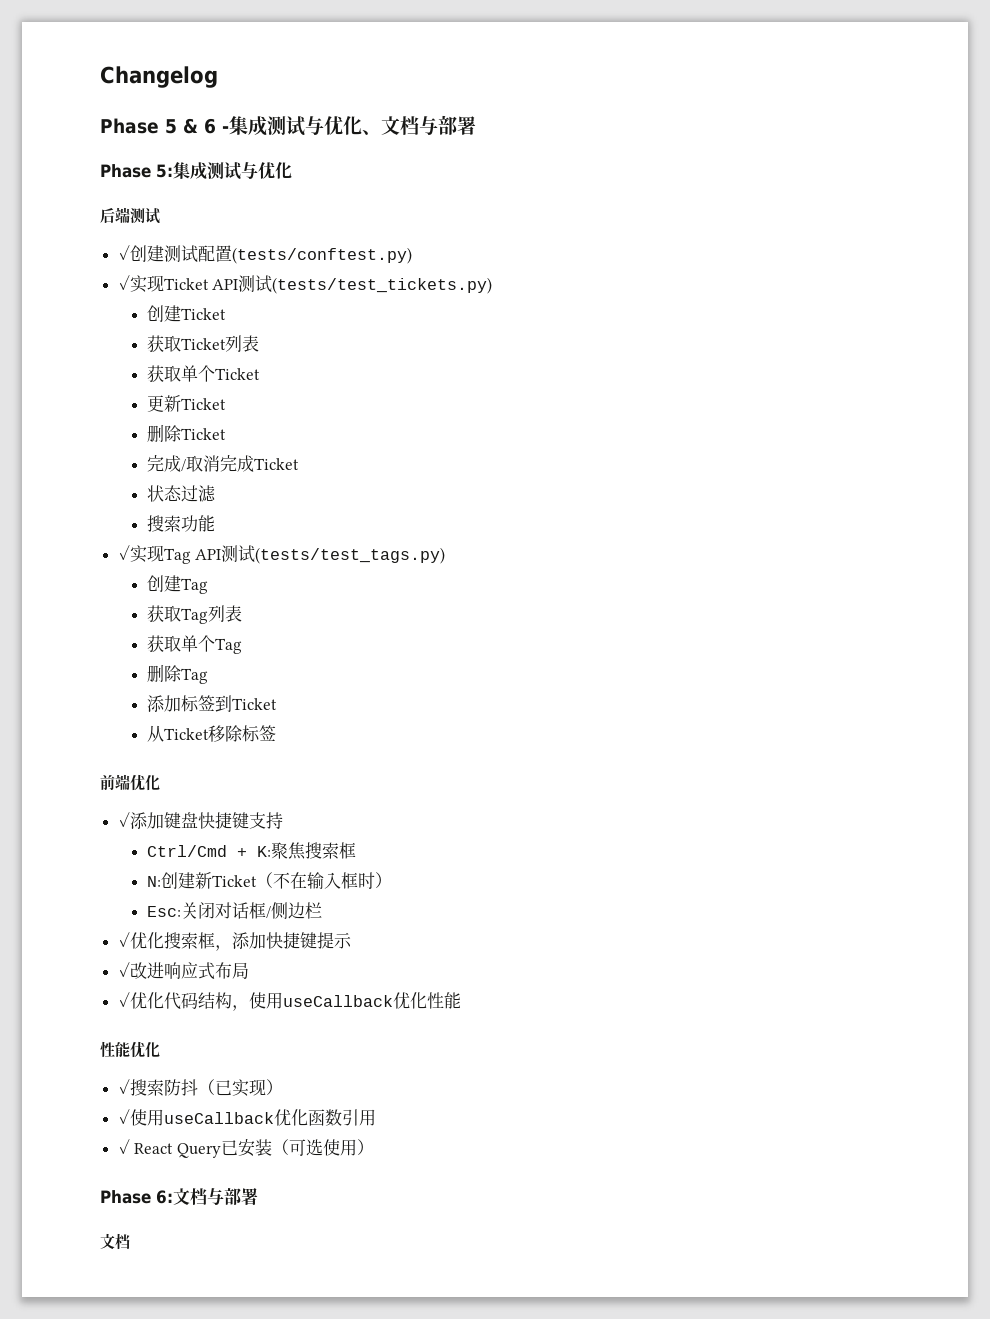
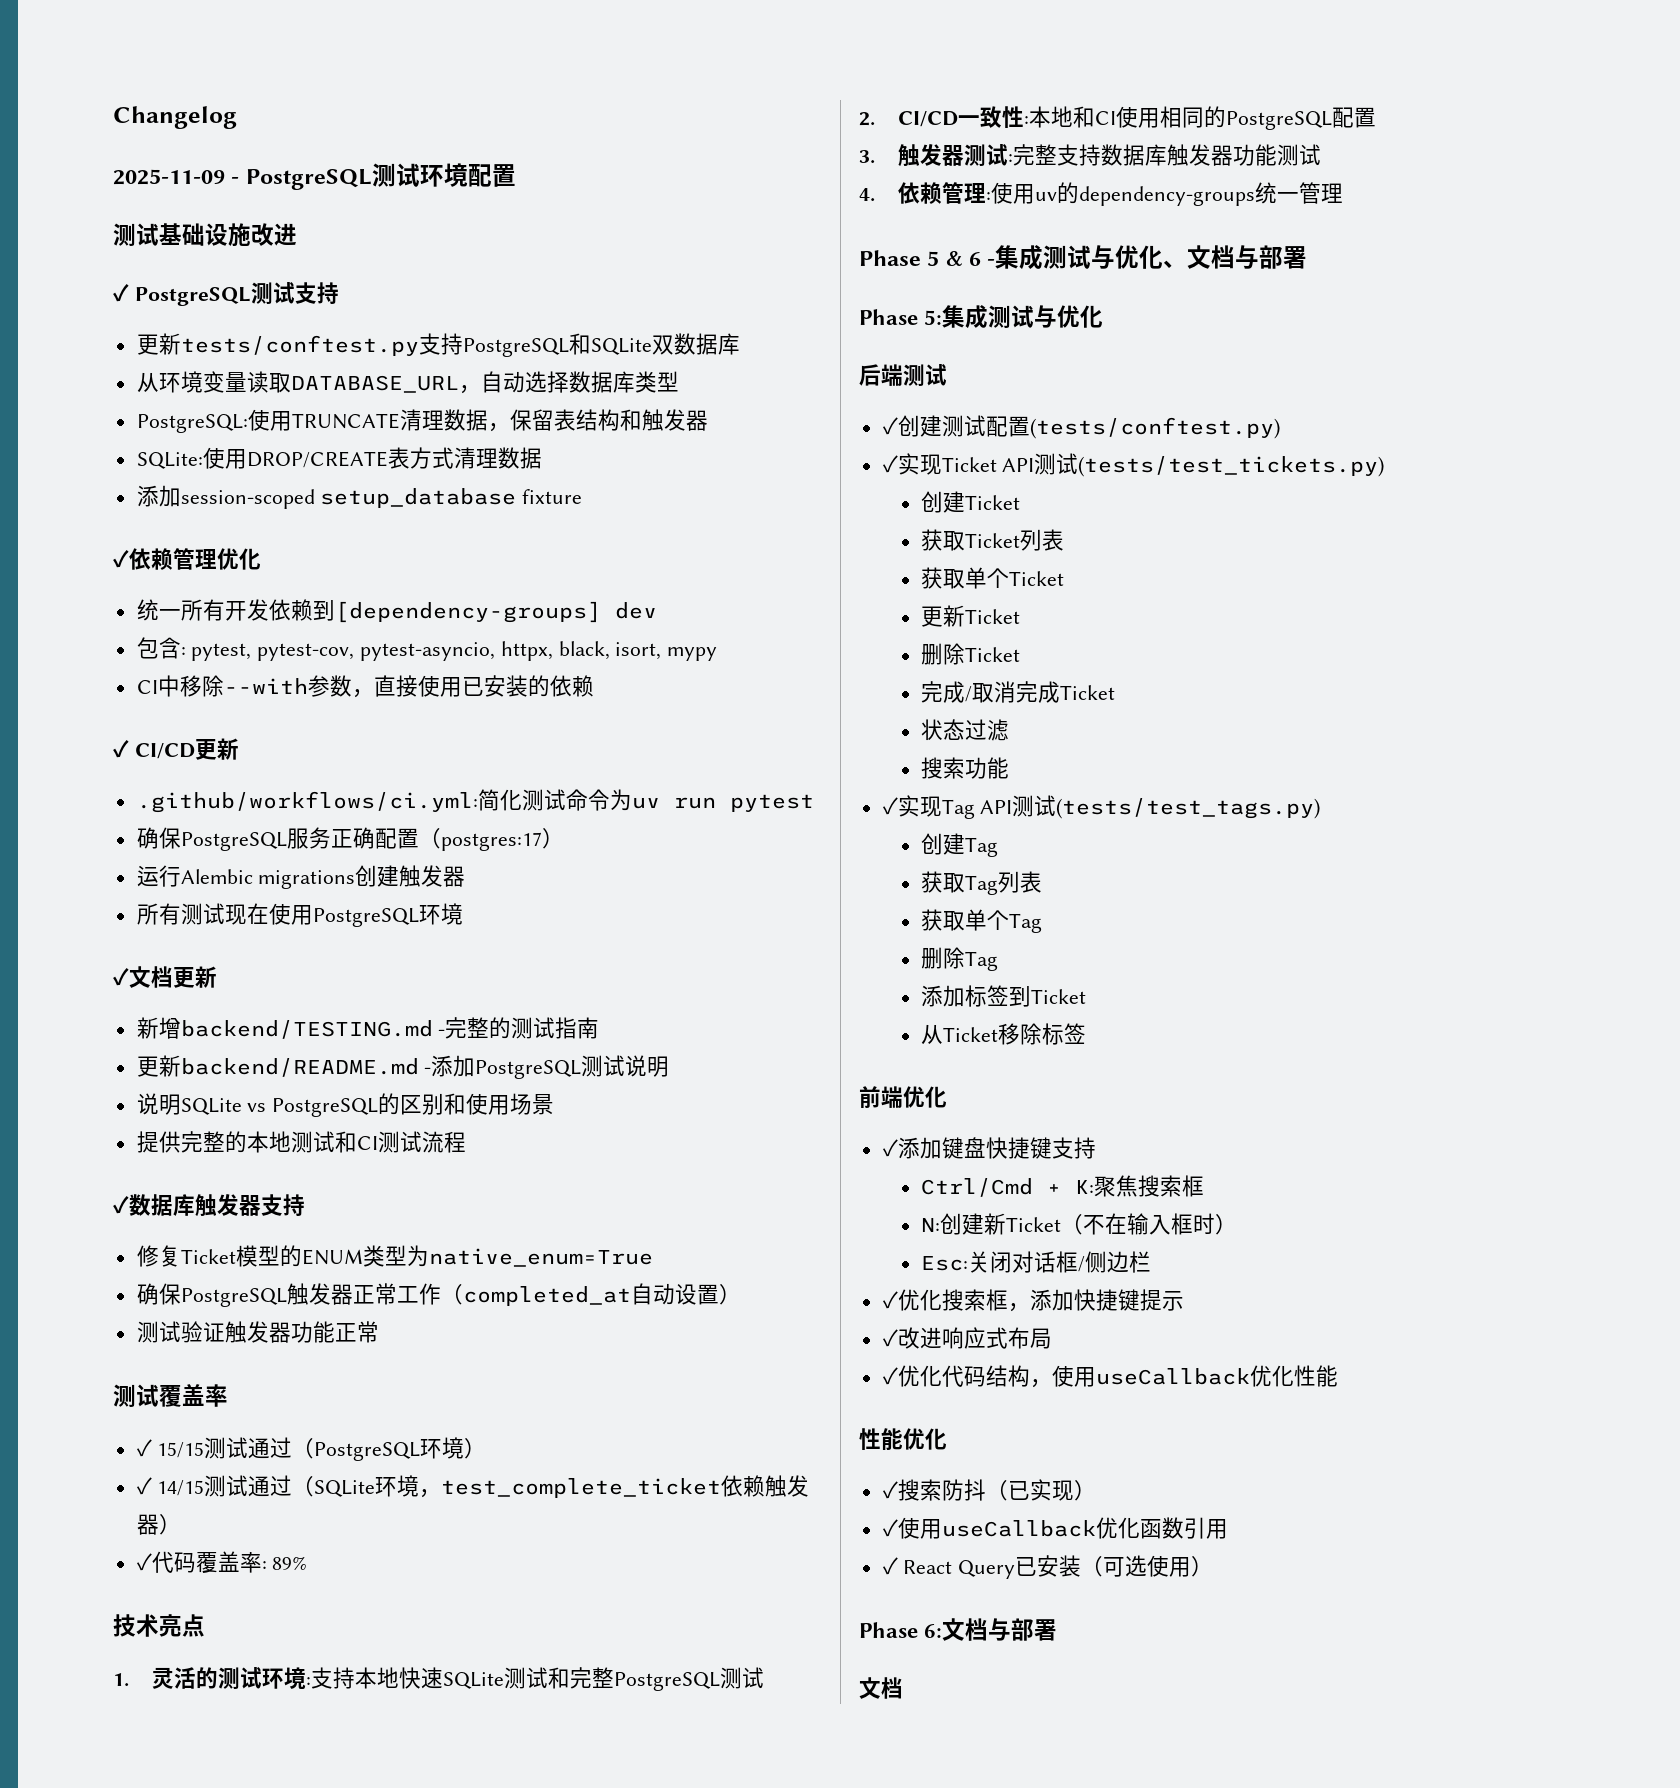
+ 2025-11-09 - PostgreSQL测试环境配置
+ 测试基础设施改进
+ ✓ PostgreSQL测试支持
+ 更新tests/conftest.py支持PostgreSQL和SQLite双数据库
+ 从环境变量读取DATABASE_URL，自动选择数据库类型
+ PostgreSQL:使用TRUNCATE清理数据，保留表结构和触发器
+ SQLite:使用DROP/CREATE表方式清理数据
+ 添加session-scoped setup_database fixture
+ ✓依赖管理优化
+ 统一所有开发依赖到[dependency-groups] dev
+ 包含: pytest, pytest-cov, pytest-asyncio, httpx, black, isort, mypy
+ CI中移除--with参数，直接使用已安装的依赖
+ ✓ CI/CD更新
+ .github/workflows/ci.yml:简化测试命令为uv run pytest
+ 确保PostgreSQL服务正确配置（postgres:17）
+ 运行Alembic migrations创建触发器
+ 所有测试现在使用PostgreSQL环境
+ ✓文档更新
+ 新增backend/TESTING.md -完整的测试指南
+ 更新backend/README.md -添加PostgreSQL测试说明
+ 说明SQLite vs PostgreSQL的区别和使用场景
+ 提供完整的本地测试和CI测试流程
+ ✓数据库触发器支持
+ 修复Ticket模型的ENUM类型为native_enum=True
+ 确保PostgreSQL触发器正常工作（completed_at自动设置）
+ 测试验证触发器功能正常
+ 测试覆盖率
+ ✓ 15/15测试通过（PostgreSQL环境）
+ ✓ 14/15测试通过（SQLite环境，test_complete_ticket依赖触发器）
+ ✓代码覆盖率: 89%
+ 技术亮点
+ 1.灵活的测试环境:支持本地快速SQLite测试和完整PostgreSQL测试
+ 2. CI/CD一致性:本地和CI使用相同的PostgreSQL配置
+ 3.触发器测试:完整支持数据库触发器功能测试
+ 4.依赖管理:使用uv的dependency-groups统一管理

